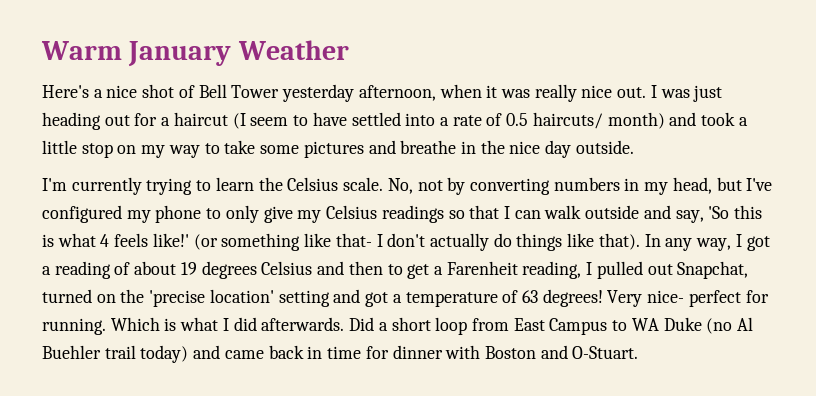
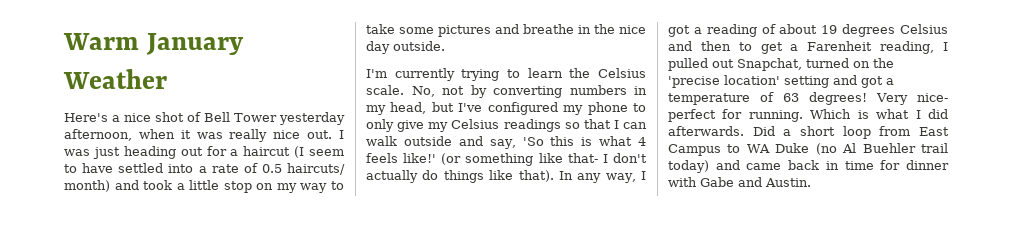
- Did a short loop from East Campus to WA Duke (no Al Buehler trail today) and came back in time for dinner with Boston and O-Stuart.
+ Did a short loop from East Campus to WA Duke (no Al Buehler trail today) and came back in time for dinner with Gabe and Austin.

